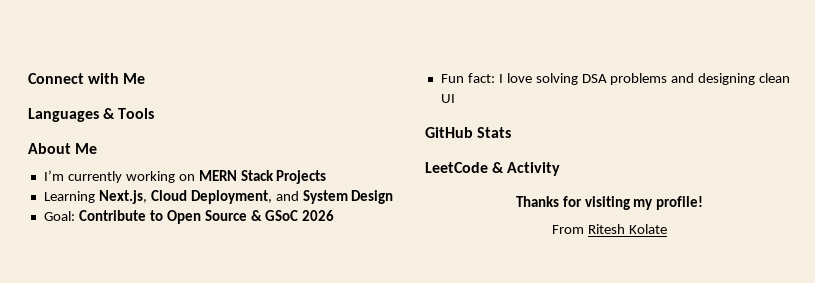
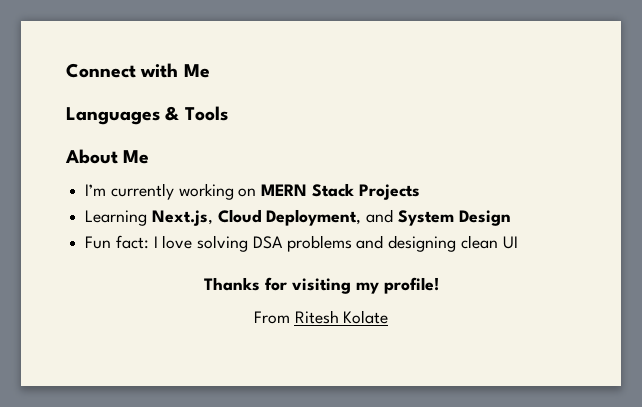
- Goal: Contribute to Open Source & GSoC 2026
- GitHub Stats
- LeetCode & Activity

